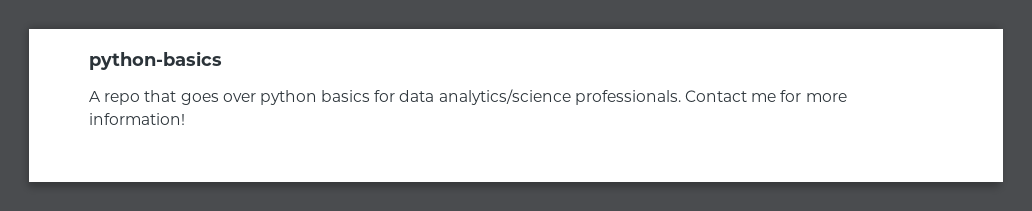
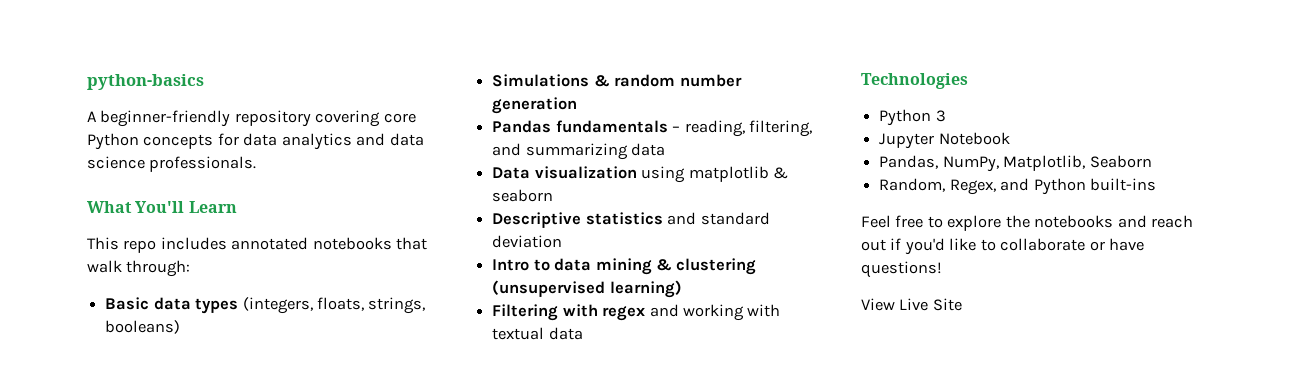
- A repo that goes over python basics for data analytics/science professionals. Contact me for more information!
+ A beginner-friendly repository covering core Python concepts for data analytics and data science professionals.
+ What You'll Learn
+ This repo includes annotated notebooks that walk through:
+ Basic data types (integers, floats, strings, booleans)
+ Simulations & random number generation
+ Pandas fundamentals – reading, filtering, and summarizing data
+ Data visualization using matplotlib & seaborn
+ Descriptive statistics and standard deviation
+ Intro to data mining & clustering (unsupervised learning)
+ Filtering with regex and working with textual data
+ Technologies
+ Python 3
+ Jupyter Notebook
+ Pandas, NumPy, Matplotlib, Seaborn
+ Random, Regex, and Python built-ins
+ Feel free to explore the notebooks and reach out if you'd like to collaborate or have questions!
+ View Live Site

